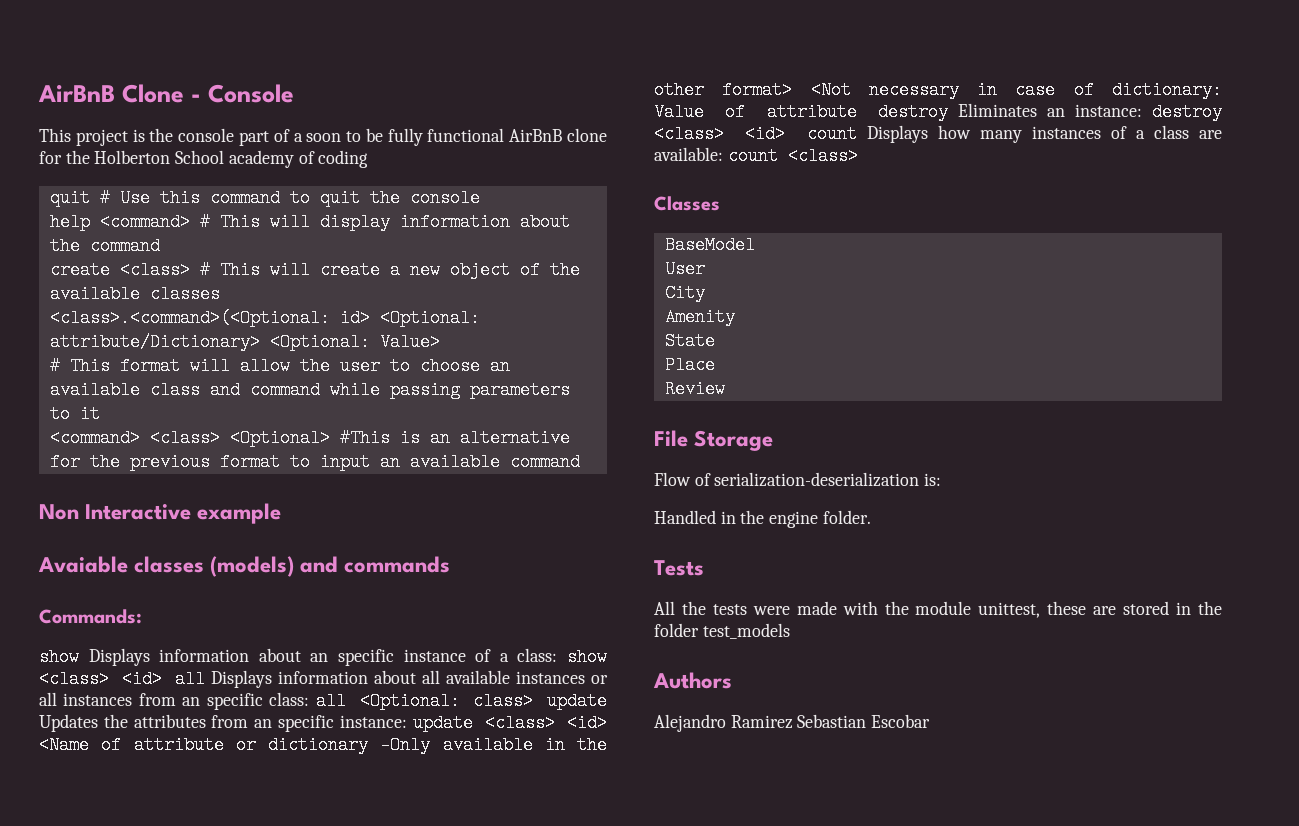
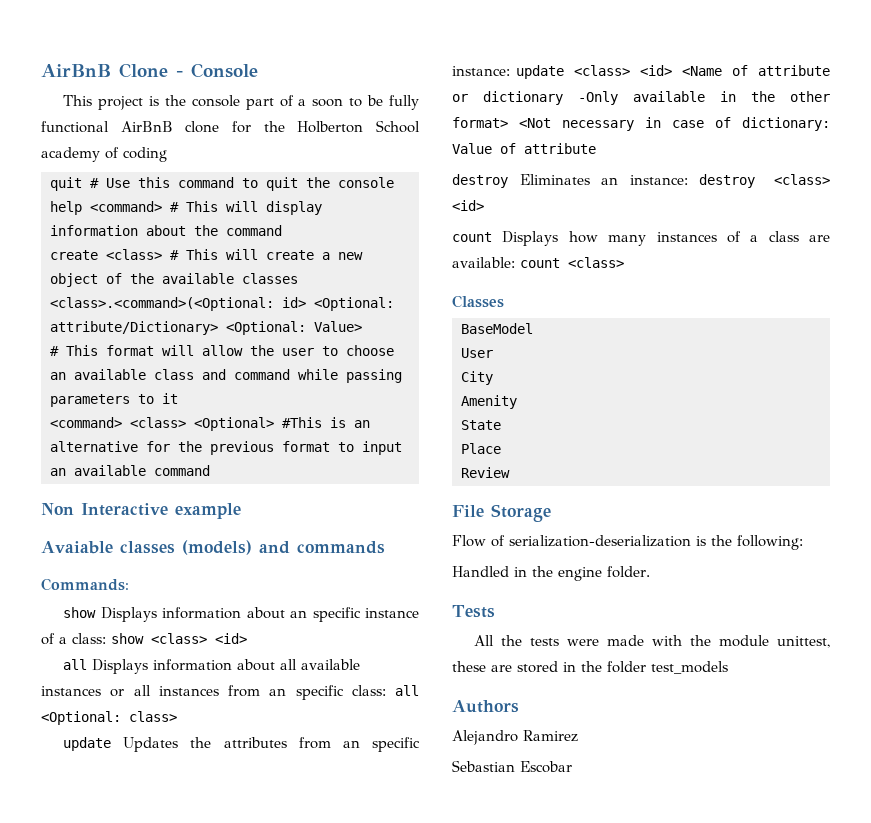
- show <class> <id> all Displays information about all available instances or all instances from an specific class:
+ show <class> <id>
+ all Displays information about all available instances or all instances from an specific class:
- class> update Updates the attributes from an specific instance:
+ class>
+ update Updates the attributes from an specific instance:
- Value of attribute destroy Eliminates an instance:
+ Value of attribute
+ destroy Eliminates an instance:
- destroy <class> <id> count Displays how many instances of a class are available:
+ destroy <class> <id>
+ count Displays how many instances of a class are available:
- Flow of serialization-deserialization is:
+ Flow of serialization-deserialization is the following:
- Alejandro Ramirez Sebastian Escobar
+ Alejandro Ramirez
+ Sebastian Escobar

